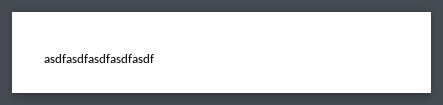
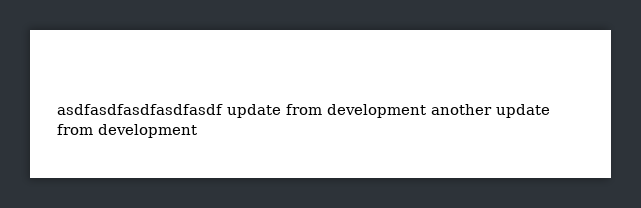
- asdfasdfasdfasdfasdf
+ asdfasdfasdfasdfasdf update from development another update from development

